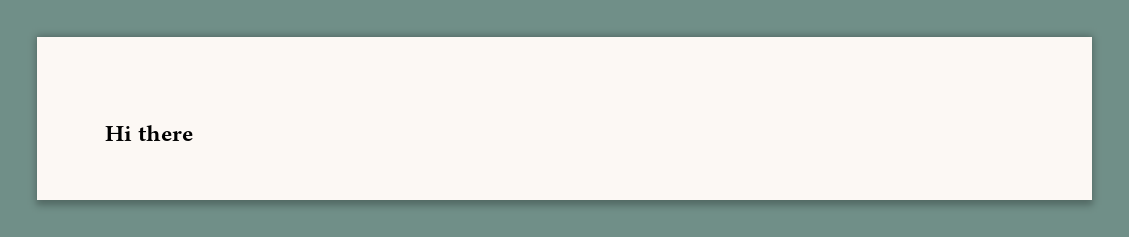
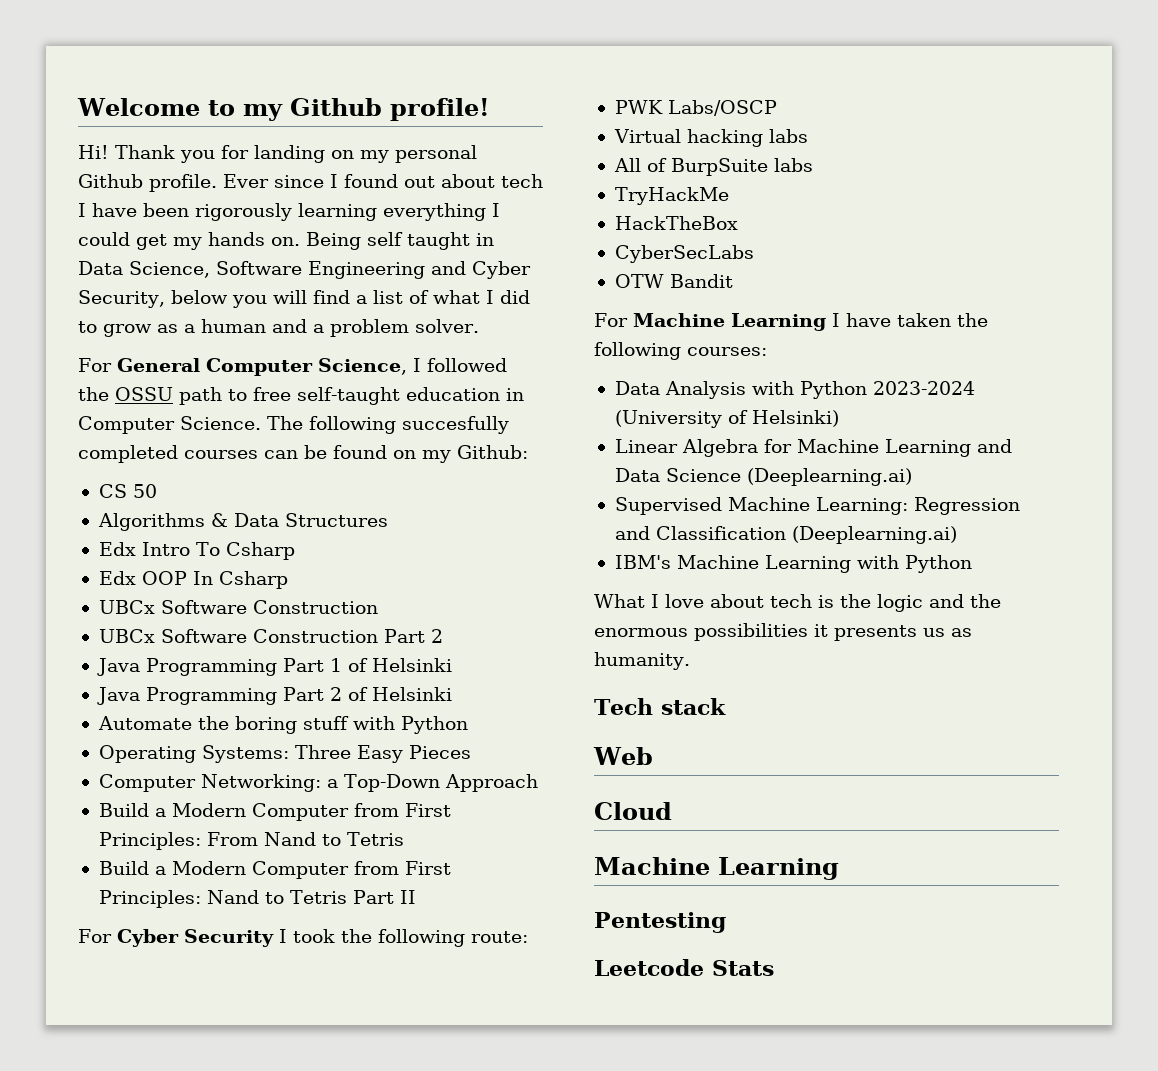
- Hi there
+ Welcome to my Github profile!
+ Hi! Thank you for landing on my personal Github profile. Ever since I found out about tech I have been rigorously learning everything I could get my hands on. Being self taught in Data Science, Software Engineering and Cyber Security, below you will find a list of what I did to grow as a human and a problem solver.
+ For General Computer Science, I followed the OSSU path to free self-taught education in Computer Science. The following succesfully completed courses can be found on my Github:
+ CS 50
+ Algorithms & Data Structures
+ Edx Intro To Csharp
+ Edx OOP In Csharp
+ UBCx Software Construction
+ UBCx Software Construction Part 2
+ Java Programming Part 1 of Helsinki
+ Java Programming Part 2 of Helsinki
+ Automate the boring stuff with Python
+ Operating Systems: Three Easy Pieces
+ Computer Networking: a Top-Down Approach
+ Build a Modern Computer from First Principles: From Nand to Tetris
+ Build a Modern Computer from First Principles: Nand to Tetris Part II
+ For Cyber Security I took the following route:
+ PWK Labs/OSCP
+ Virtual hacking labs
+ All of BurpSuite labs
+ TryHackMe
+ HackTheBox
+ CyberSecLabs
+ OTW Bandit
+ For Machine Learning I have taken the following courses:
+ Data Analysis with Python 2023-2024 (University of Helsinki)
+ Linear Algebra for Machine Learning and Data Science (Deeplearning.ai)
+ Supervised Machine Learning: Regression and Classification (Deeplearning.ai)
+ IBM's Machine Learning with Python
+ What I love about tech is the logic and the enormous possibilities it presents us as humanity.
+ Tech stack
+ Web
+ Cloud
+ Machine Learning
+ Pentesting
+ Leetcode Stats

